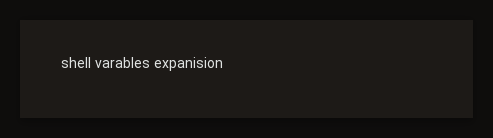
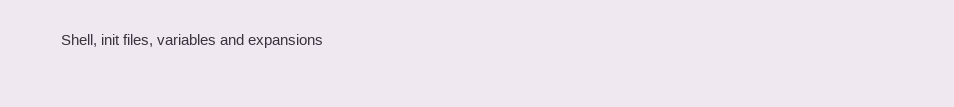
- shell varables expanision
+ Shell, init files, variables and expansions

